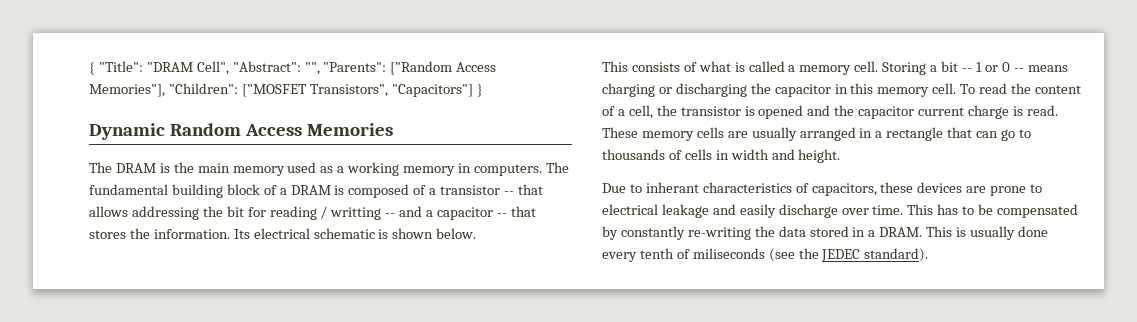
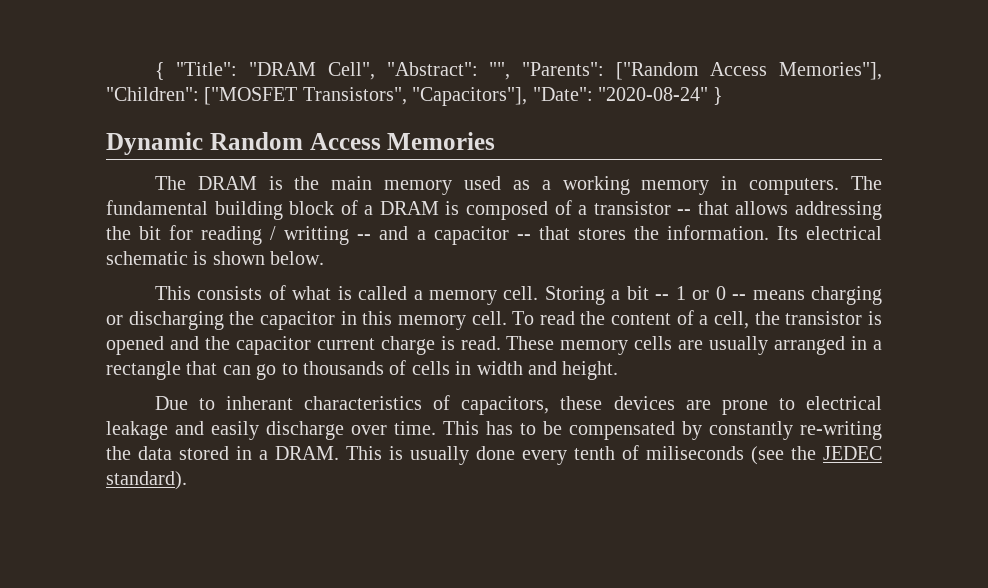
- { "Title": "DRAM Cell", "Abstract": "", "Parents": ["Random Access Memories"], "Children": ["MOSFET Transistors", "Capacitors"] }
+ { "Title": "DRAM Cell", "Abstract": "", "Parents": ["Random Access Memories"], "Children": ["MOSFET Transistors", "Capacitors"], "Date": "2020-08-24" }

